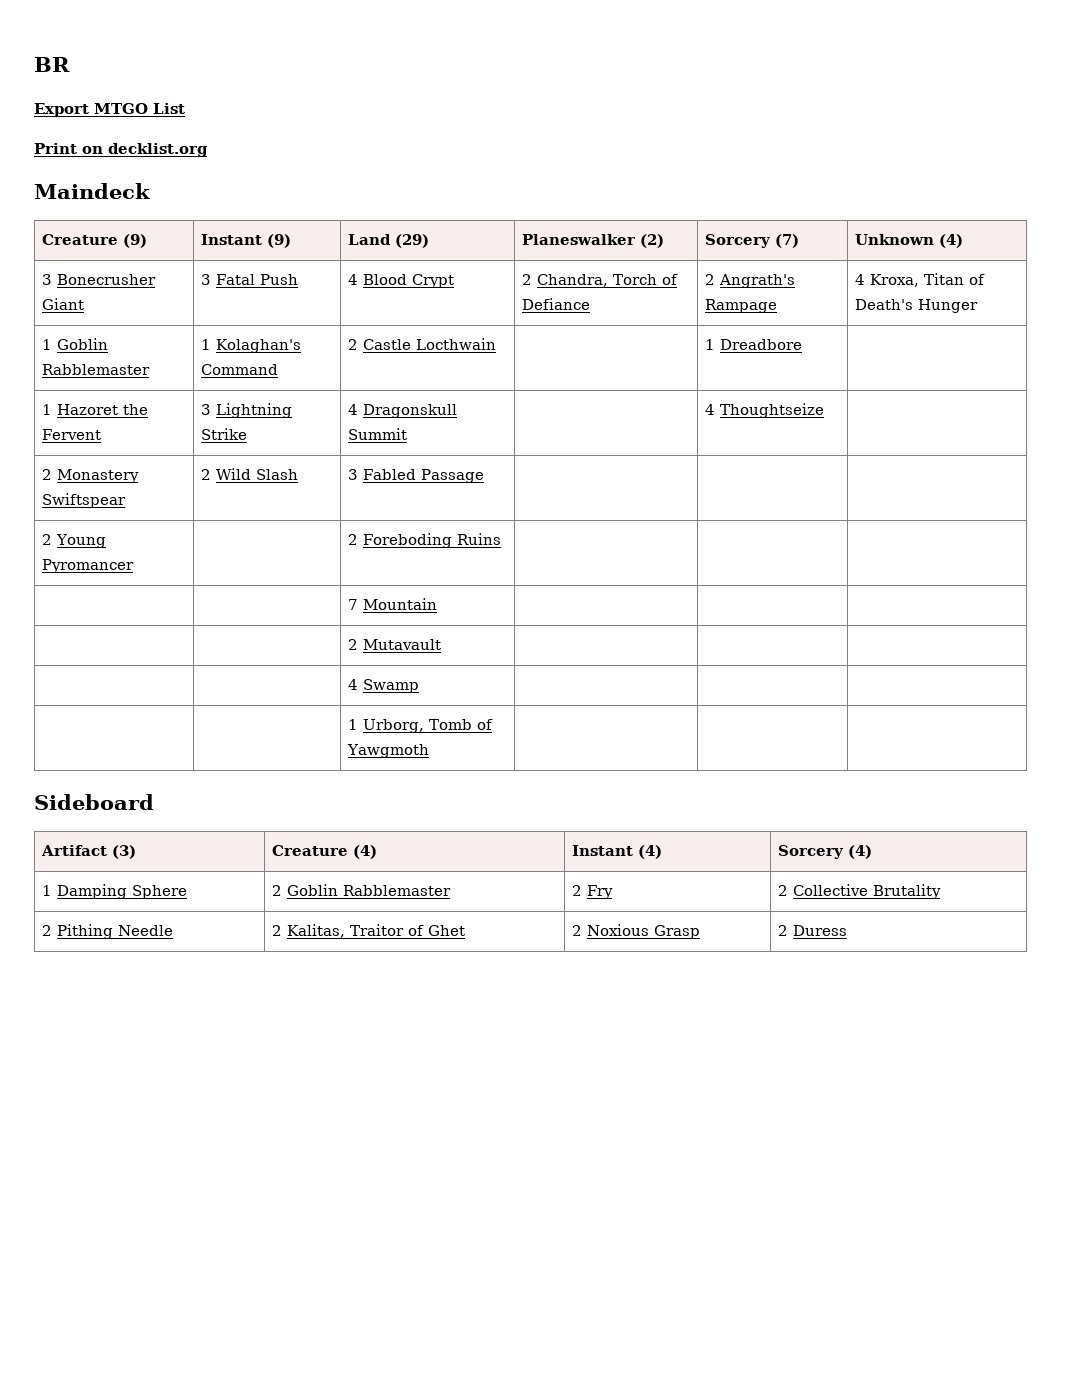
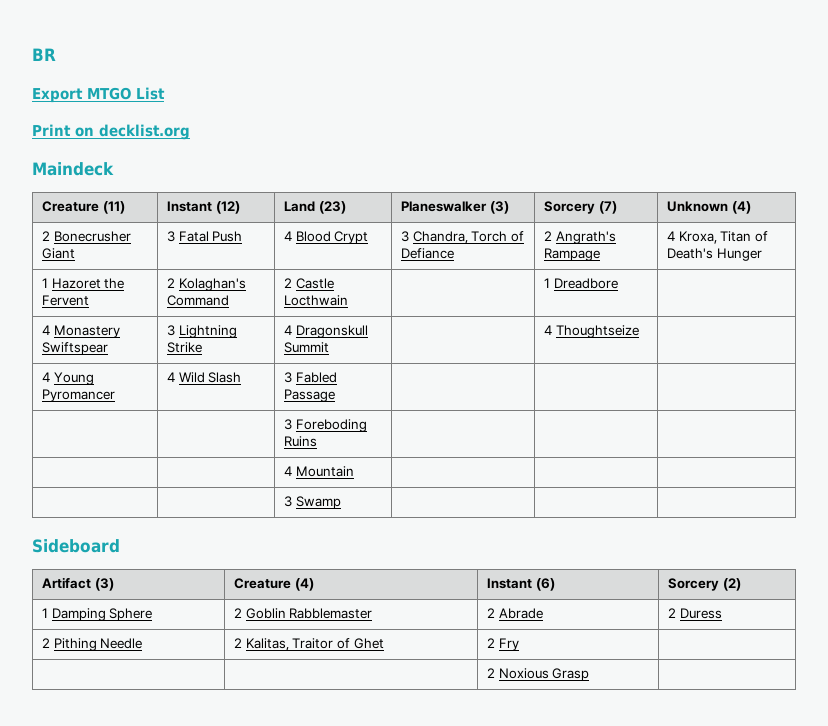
- Creature (9) | Instant (9) | Land (29) | Planeswalker (2) | Sorcery (7) | Unknown (4)
+ Creature (11) | Instant (12) | Land (23) | Planeswalker (3) | Sorcery (7) | Unknown (4)
- 3 Bonecrusher Giant | 3 Fatal Push | 4 Blood Crypt | 2 Chandra, Torch of Defiance | 2 Angrath's Rampage | 4 Kroxa, Titan of Death's Hunger
+ 2 Bonecrusher Giant | 3 Fatal Push | 4 Blood Crypt | 3 Chandra, Torch of Defiance | 2 Angrath's Rampage | 4 Kroxa, Titan of Death's Hunger
- 1 Goblin Rabblemaster | 1 Kolaghan's Command | 2 Castle Locthwain | | 1 Dreadbore |
+ 1 Hazoret the Fervent | 2 Kolaghan's Command | 2 Castle Locthwain | | 1 Dreadbore |
- 1 Hazoret the Fervent | 3 Lightning Strike | 4 Dragonskull Summit | | 4 Thoughtseize |
+ 4 Monastery Swiftspear | 3 Lightning Strike | 4 Dragonskull Summit | | 4 Thoughtseize |
- 2 Monastery Swiftspear | 2 Wild Slash | 3 Fabled Passage | | |
+ 4 Young Pyromancer | 4 Wild Slash | 3 Fabled Passage | | |
- 2 Young Pyromancer | | 2 Foreboding Ruins | | |
+ | | 3 Foreboding Ruins | | |
- | | 7 Mountain | | |
+ | | 4 Mountain | | |
- | | 2 Mutavault | | |
- | | 4 Swamp | | |
- | | 1 Urborg, Tomb of Yawgmoth | | |
+ | | 3 Swamp | | |
- Artifact (3) | Creature (4) | Instant (4) | Sorcery (4)
+ Artifact (3) | Creature (4) | Instant (6) | Sorcery (2)
- 1 Damping Sphere | 2 Goblin Rabblemaster | 2 Fry | 2 Collective Brutality
+ 1 Damping Sphere | 2 Goblin Rabblemaster | 2 Abrade | 2 Duress
- 2 Pithing Needle | 2 Kalitas, Traitor of Ghet | 2 Noxious Grasp | 2 Duress
+ 2 Pithing Needle | 2 Kalitas, Traitor of Ghet | 2 Fry |
+ | | 2 Noxious Grasp |

